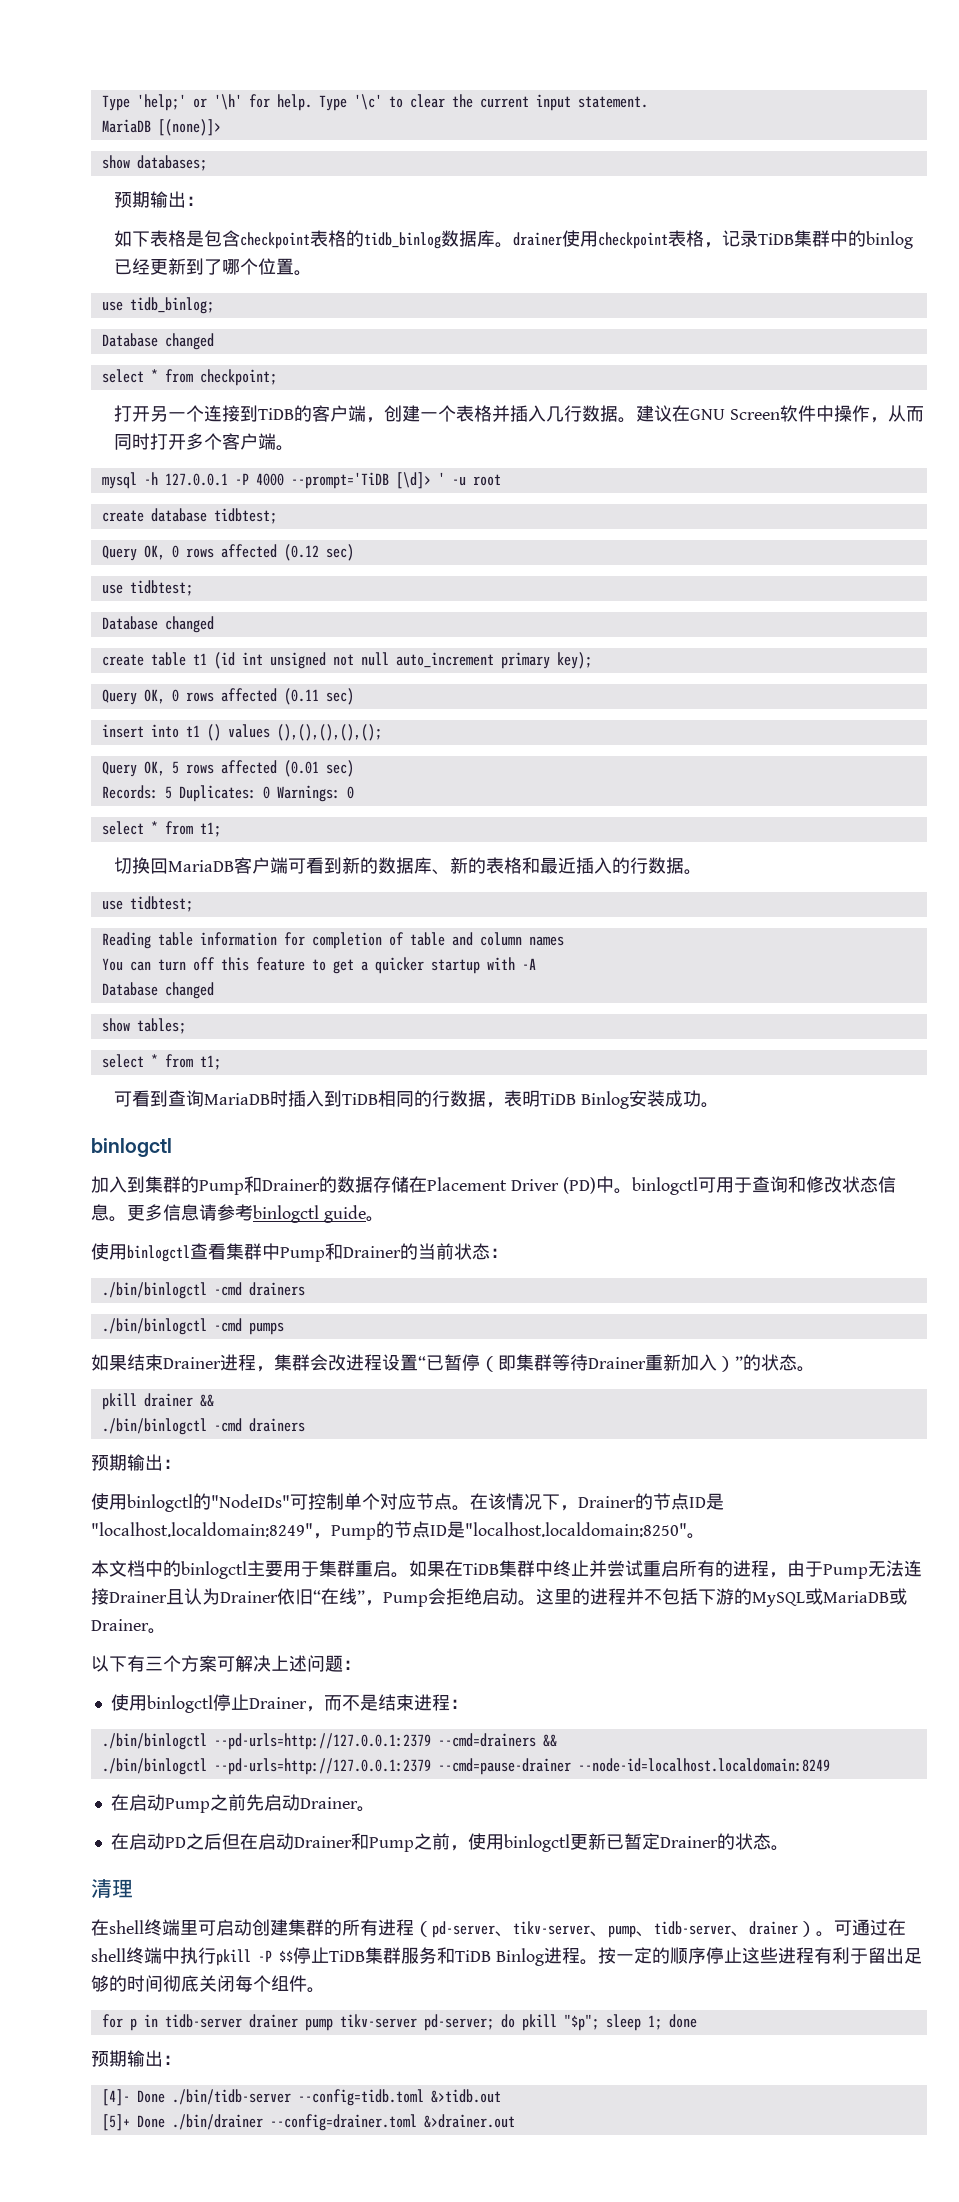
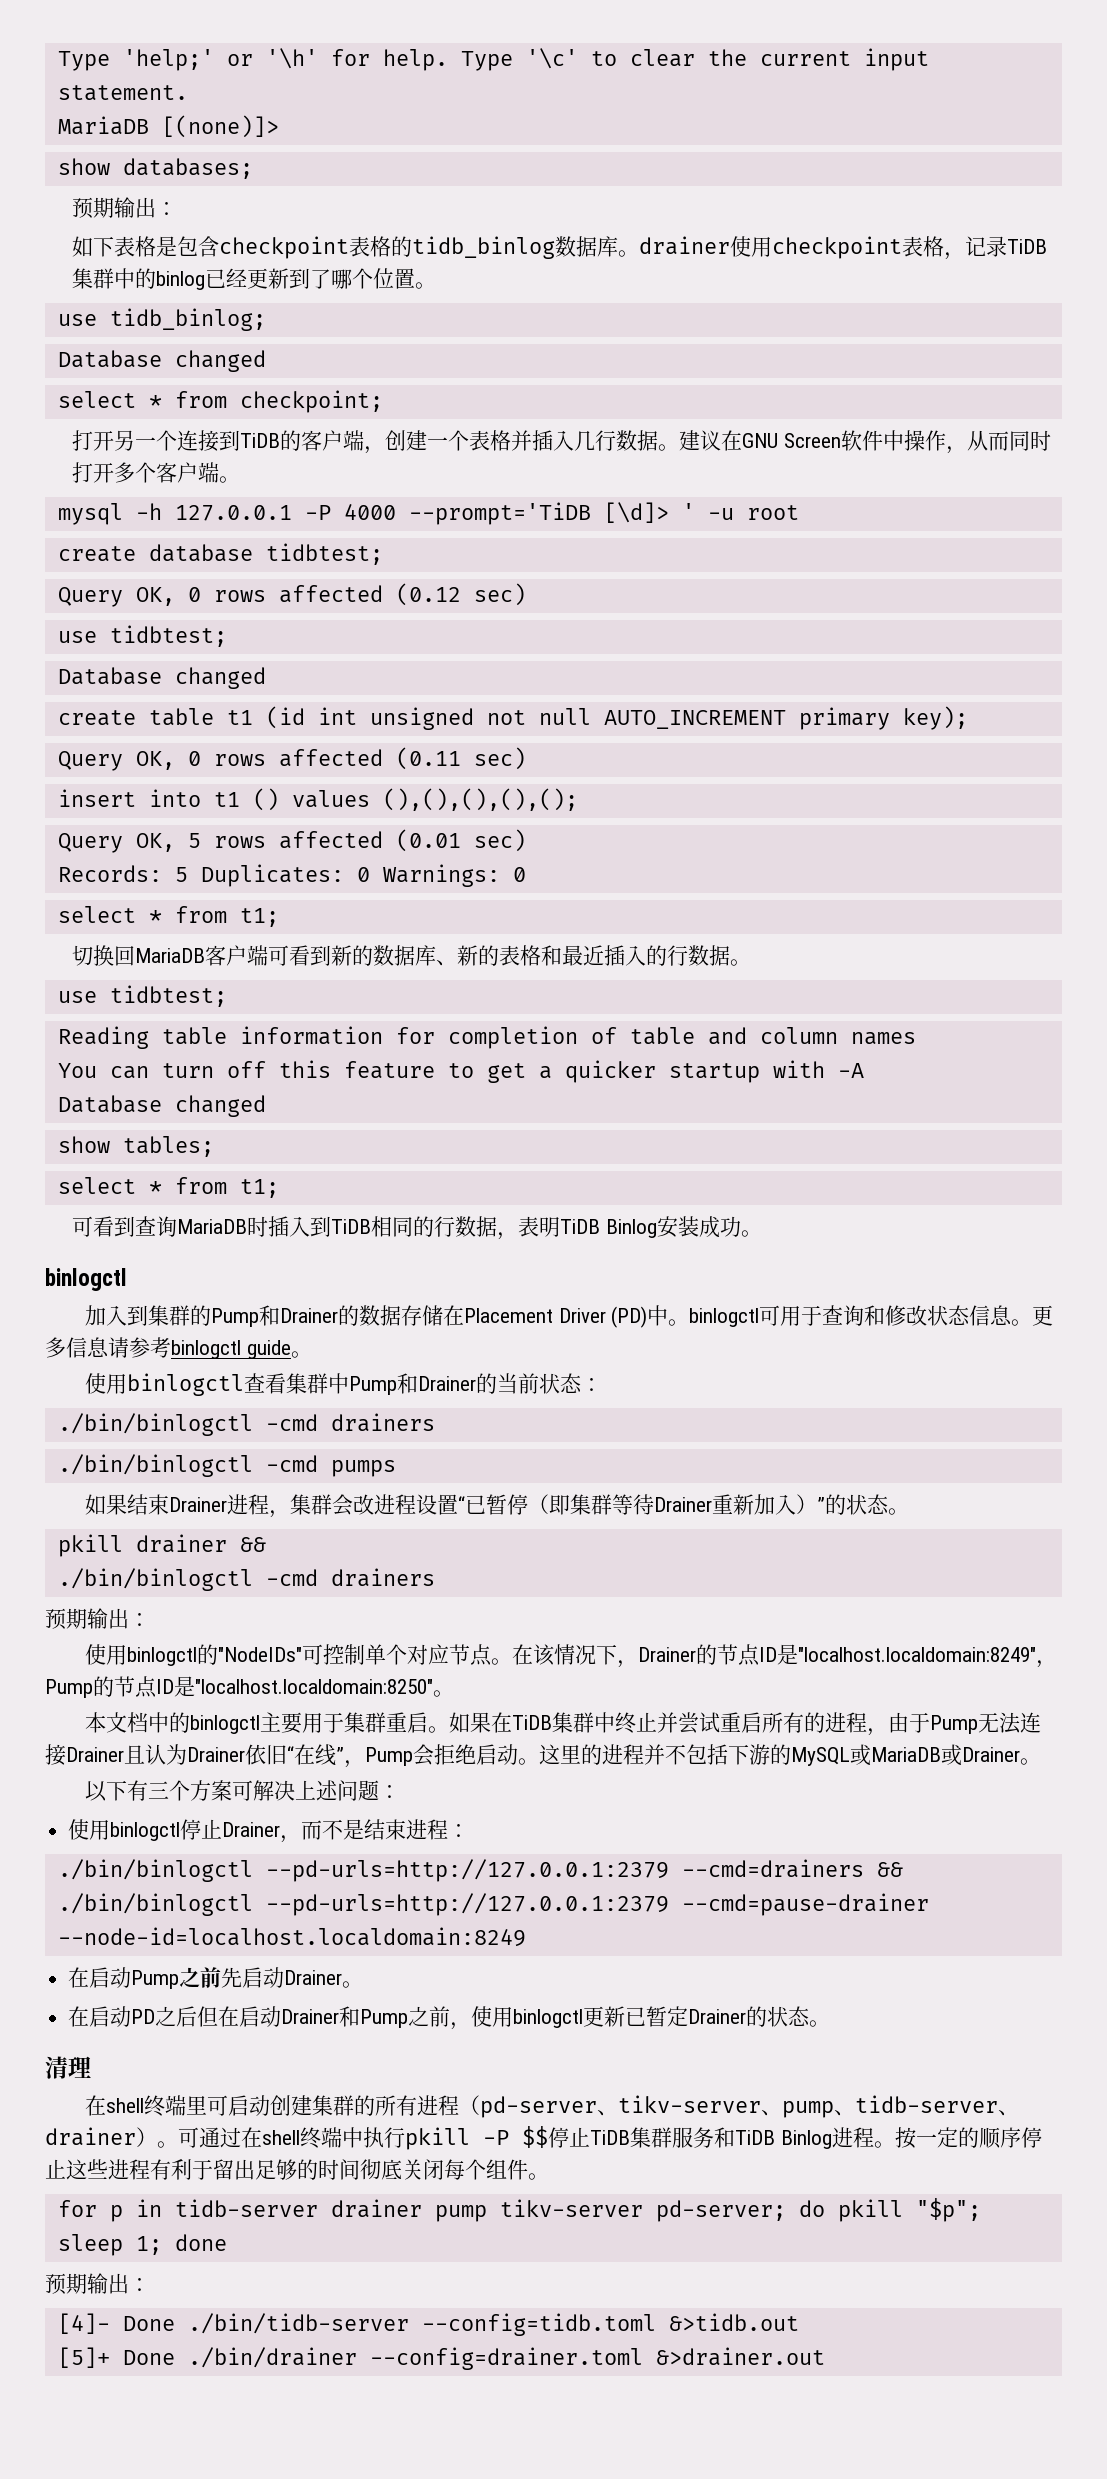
- create table t1 (id int unsigned not null auto_increment primary key);
+ create table t1 (id int unsigned not null AUTO_INCREMENT primary key);

